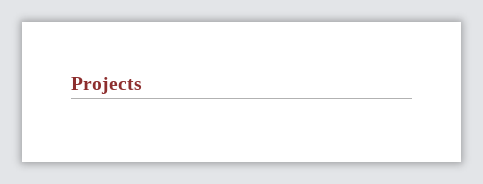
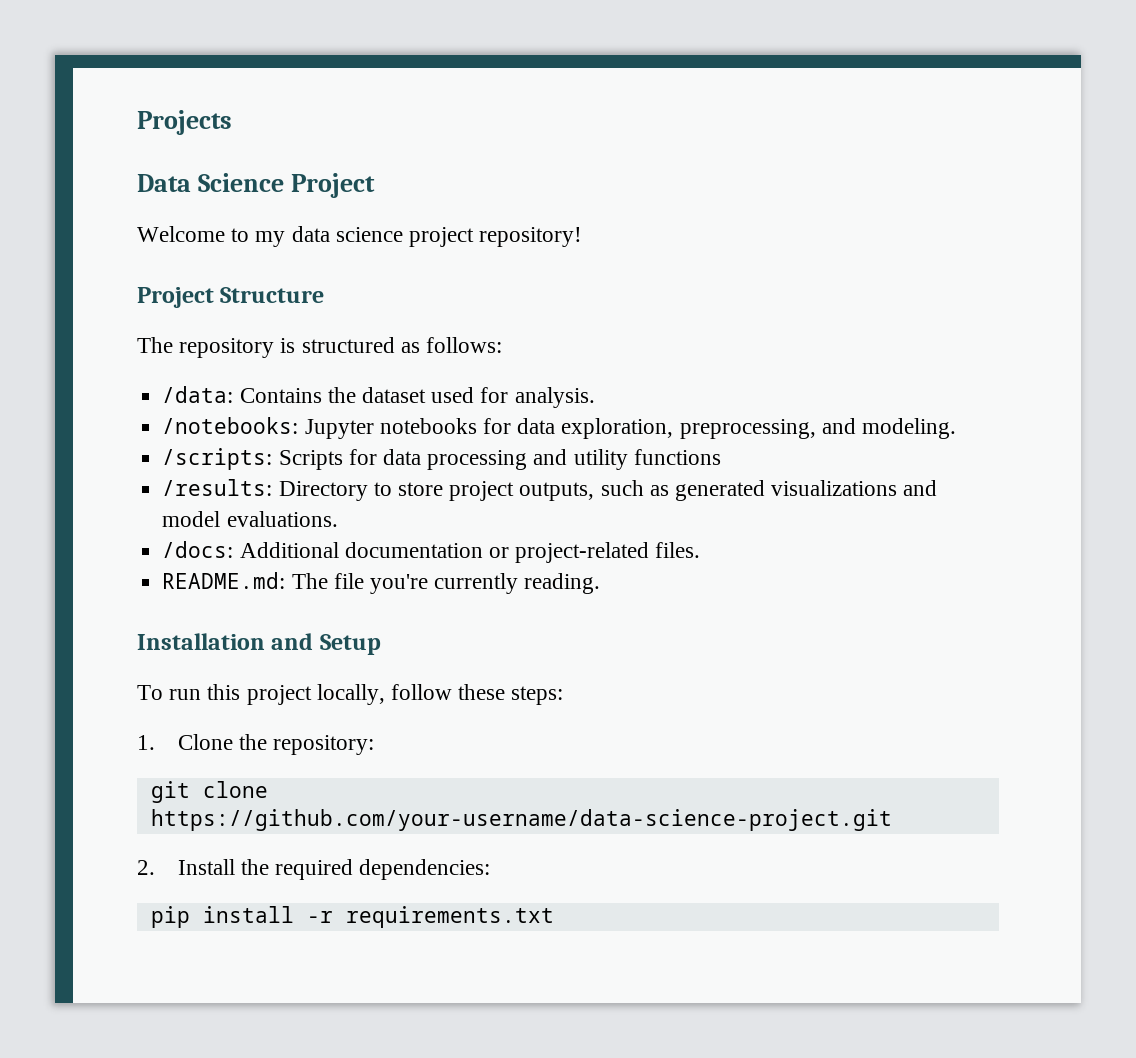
+ Data Science Project
+ Welcome to my data science project repository!
+ Project Structure
+ The repository is structured as follows:
+ /data: Contains the dataset used for analysis.
+ /notebooks: Jupyter notebooks for data exploration, preprocessing, and modeling.
+ /scripts: Scripts for data processing and utility functions
+ /results: Directory to store project outputs, such as generated visualizations and model evaluations.
+ /docs: Additional documentation or project-related files.
+ README.md: The file you're currently reading.
+ Installation and Setup
+ To run this project locally, follow these steps:
+ 1. Clone the repository:
+ git clone https://github.com/your-username/data-science-project.git
+ 2. Install the required dependencies:
+ pip install -r requirements.txt

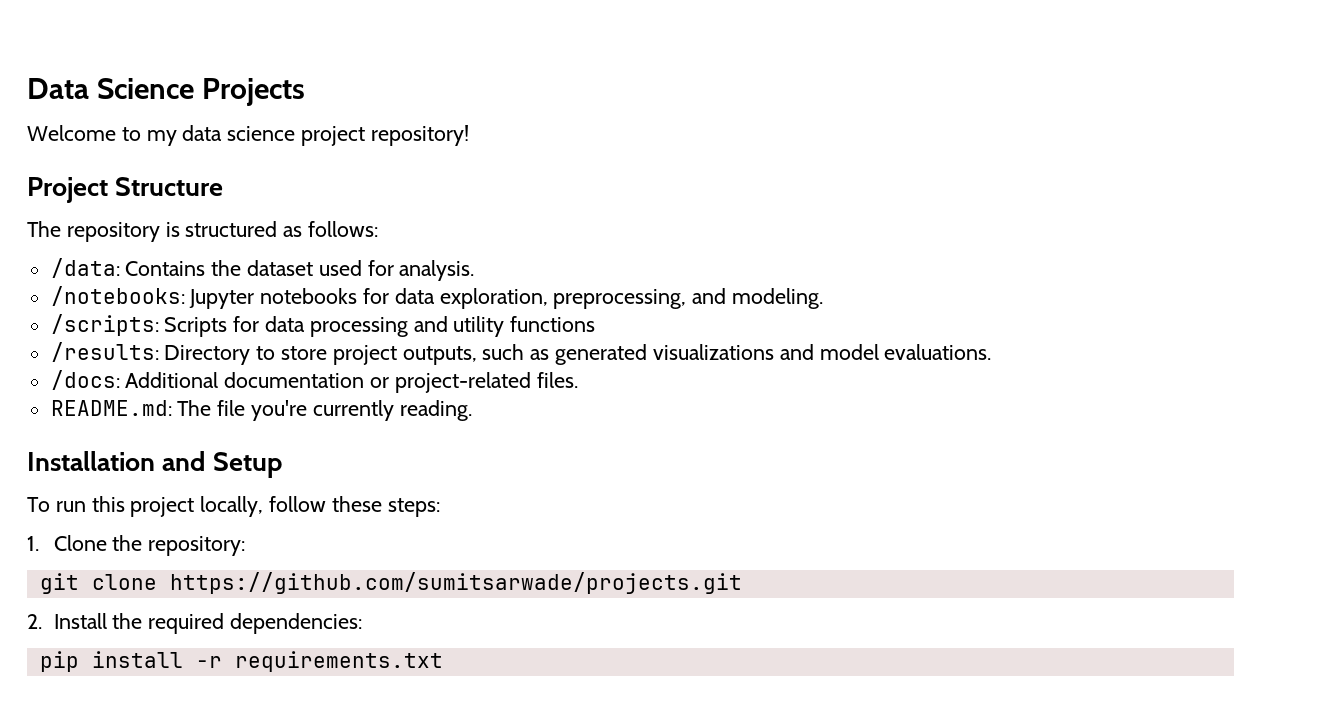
- Projects
- Data Science Project
+ Data Science Projects
- git clone https://github.com/your-username/data-science-project.git
+ git clone https://github.com/sumitsarwade/projects.git

